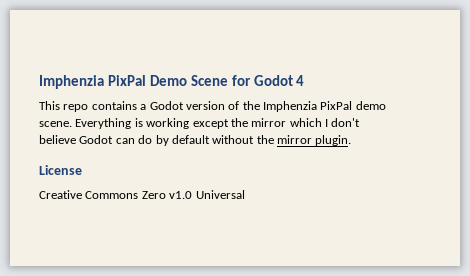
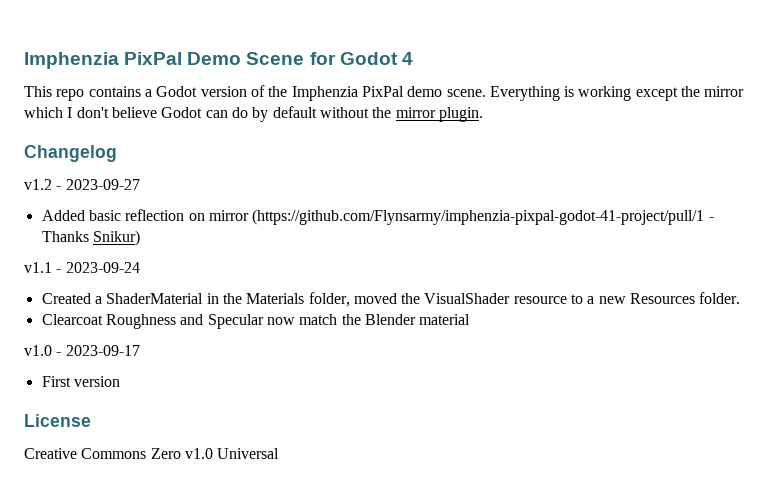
+ Changelog
+ v1.2 - 2023-09-27
+ Added basic reflection on mirror (https://github.com/Flynsarmy/imphenzia-pixpal-godot-41-project/pull/1 - Thanks Snikur)
+ v1.1 - 2023-09-24
+ Created a ShaderMaterial in the Materials folder, moved the VisualShader resource to a new Resources folder.
+ Clearcoat Roughness and Specular now match the Blender material
+ v1.0 - 2023-09-17
+ First version

